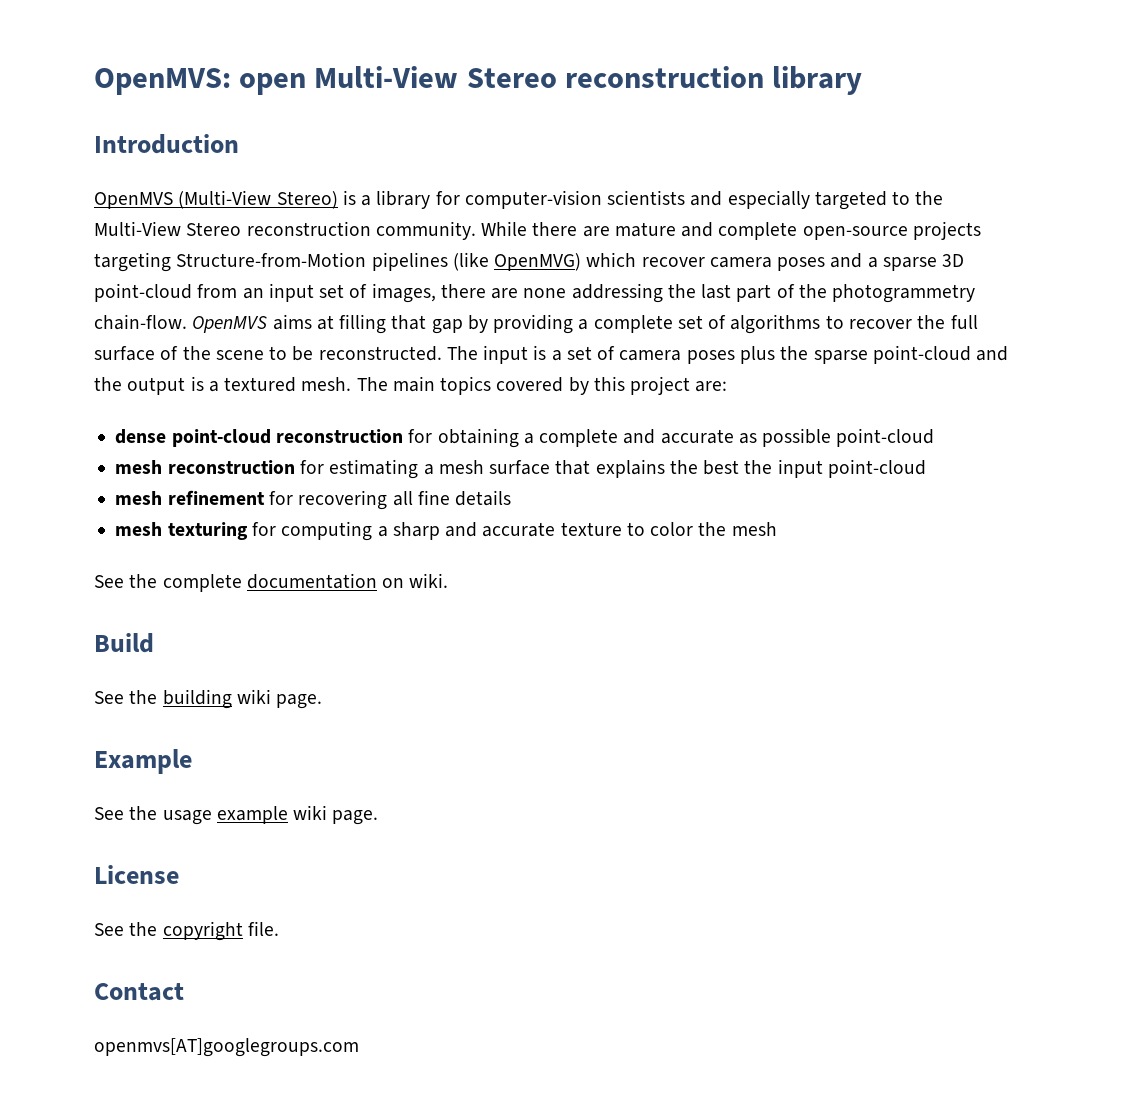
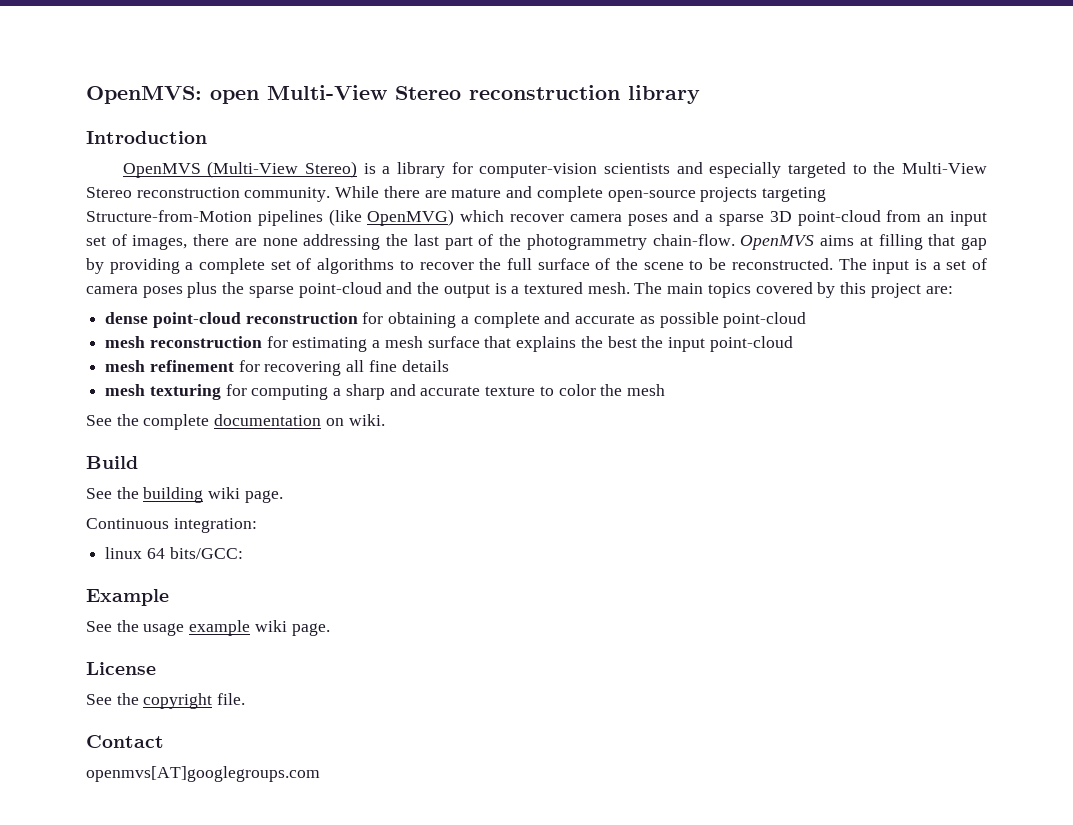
+ Continuous integration:
+ linux 64 bits/GCC:

